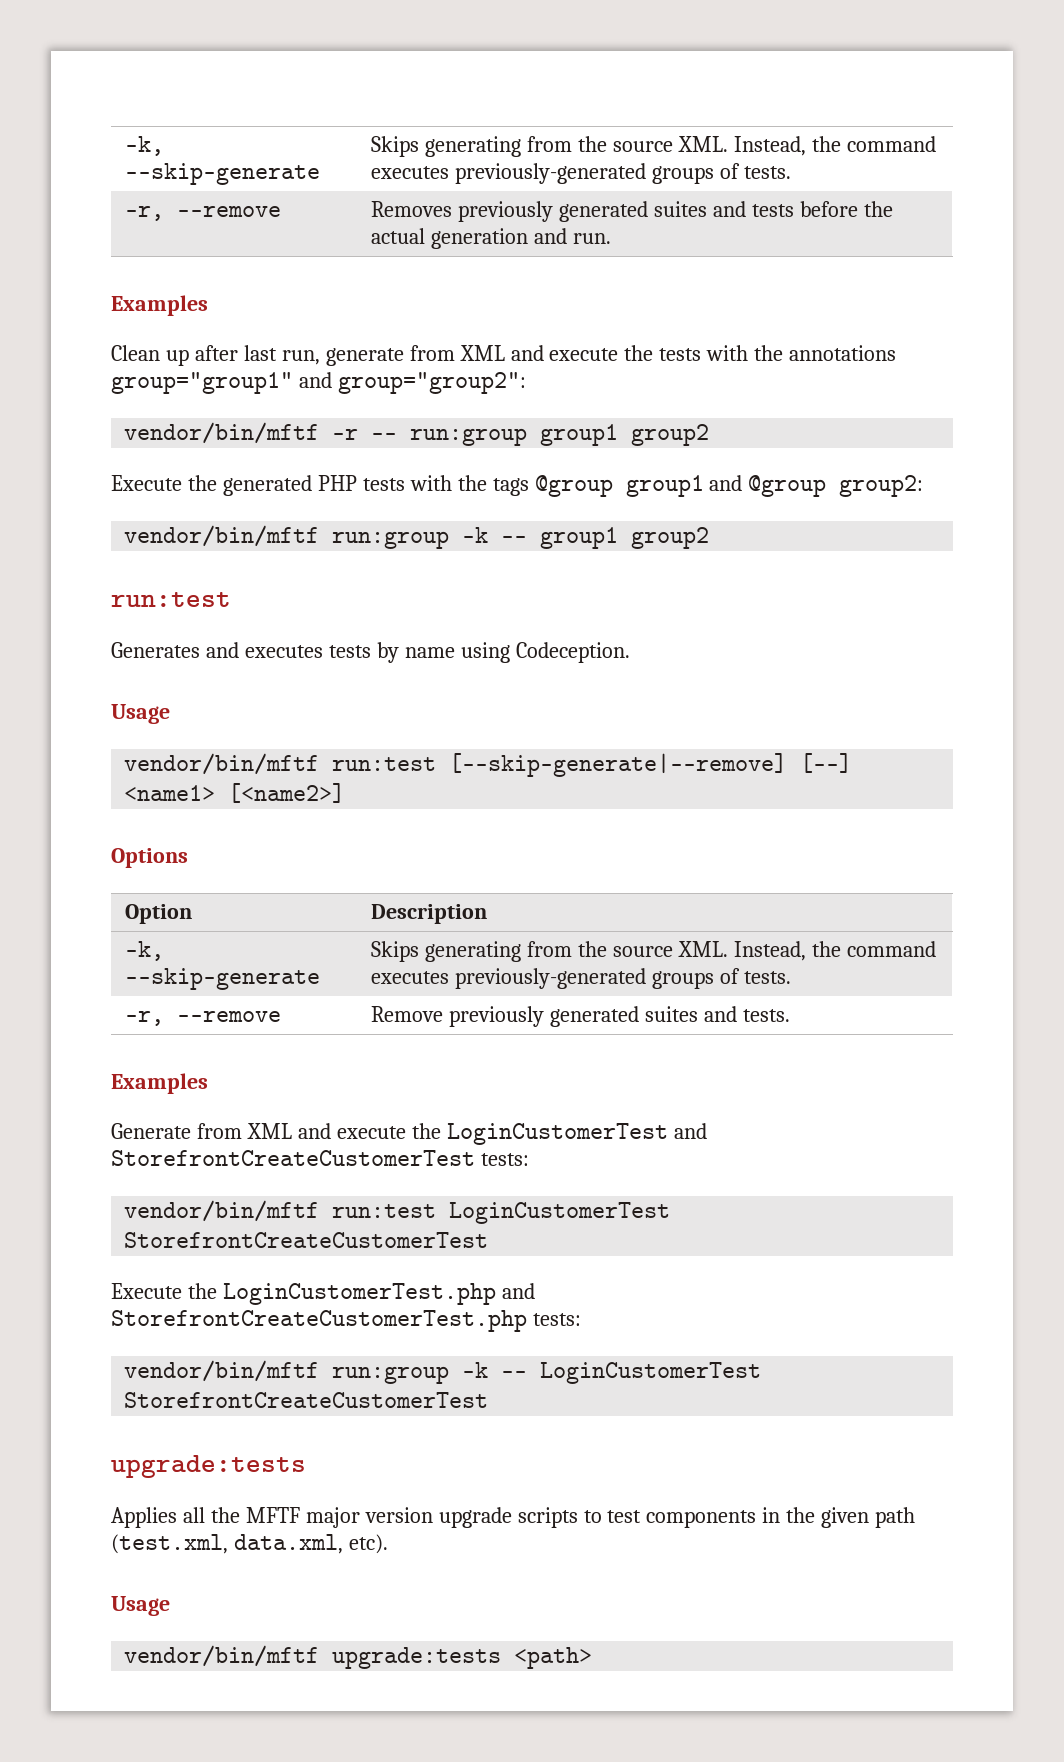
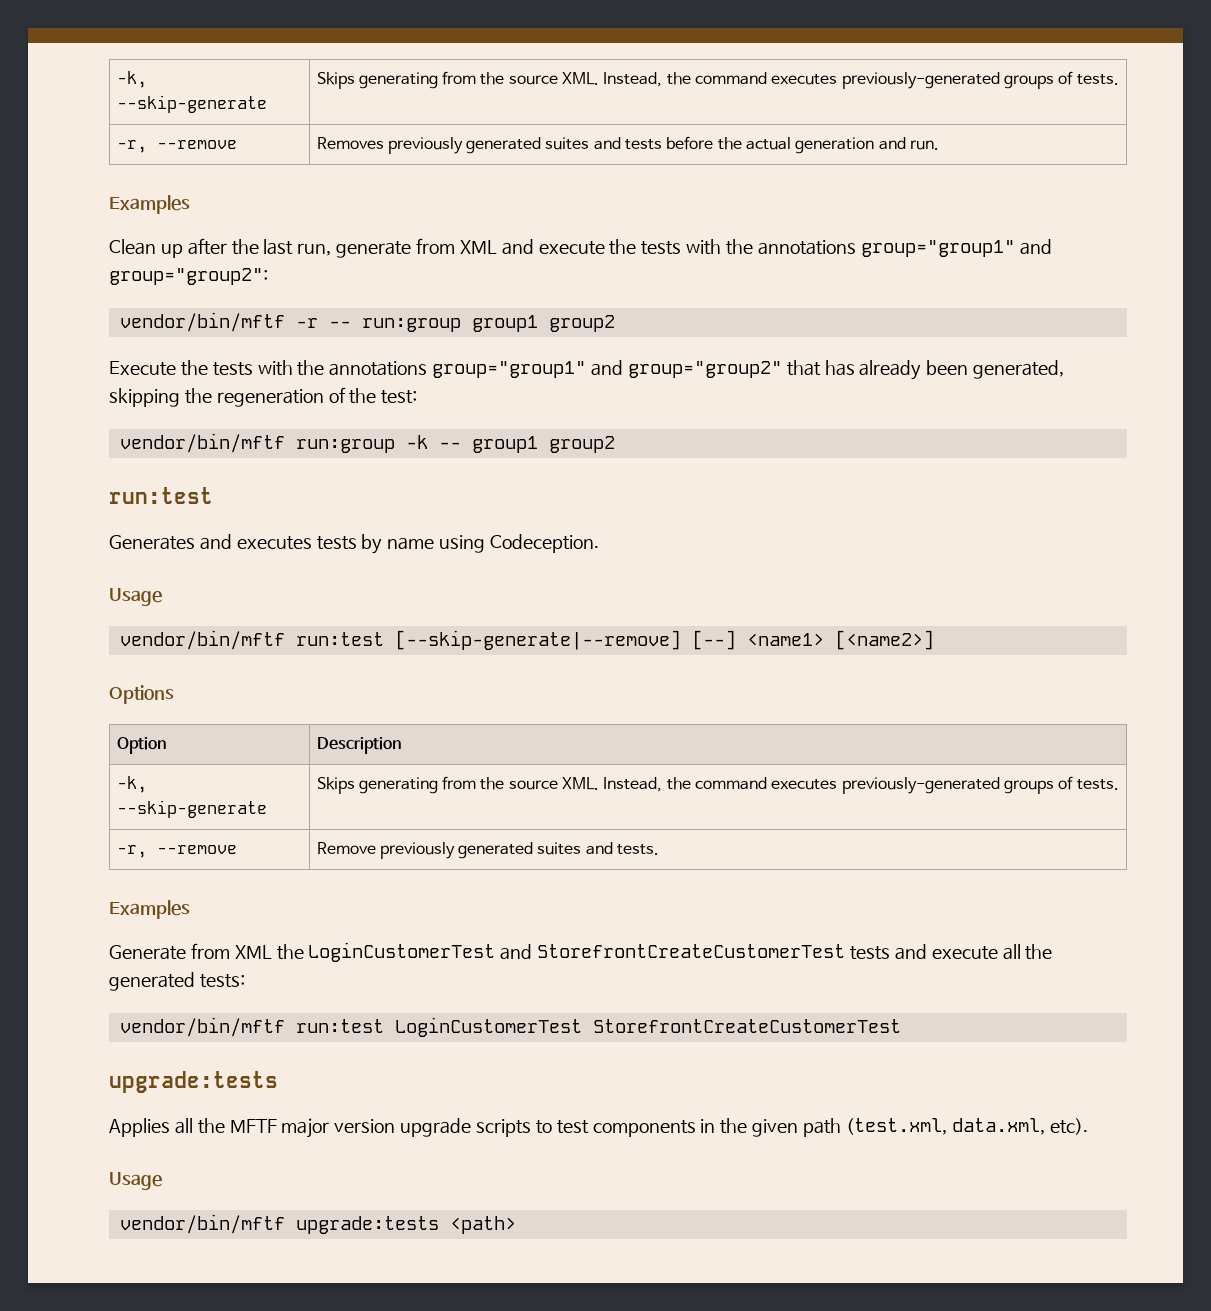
- Clean up after last run, generate from XML and execute the tests with the annotations group="group1" and group="group2":
+ Clean up after the last run, generate from XML and execute the tests with the annotations group="group1" and group="group2":
- Execute the generated PHP tests with the tags @group group1 and @group group2:
+ Execute the tests with the annotations group="group1" and group="group2" that has already been generated, skipping the regeneration of the test:
- Generate from XML and execute the LoginCustomerTest and StorefrontCreateCustomerTest tests:
+ Generate from XML the LoginCustomerTest and StorefrontCreateCustomerTest tests and execute all the generated tests:
- Execute the LoginCustomerTest.php and StorefrontCreateCustomerTest.php tests:
- vendor/bin/mftf run:group -k -- LoginCustomerTest StorefrontCreateCustomerTest

